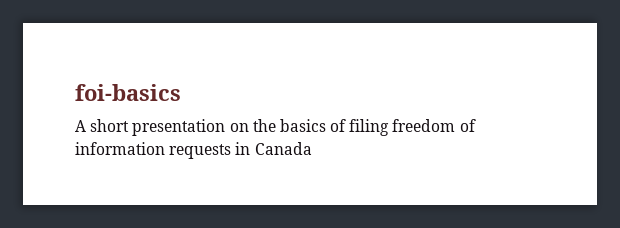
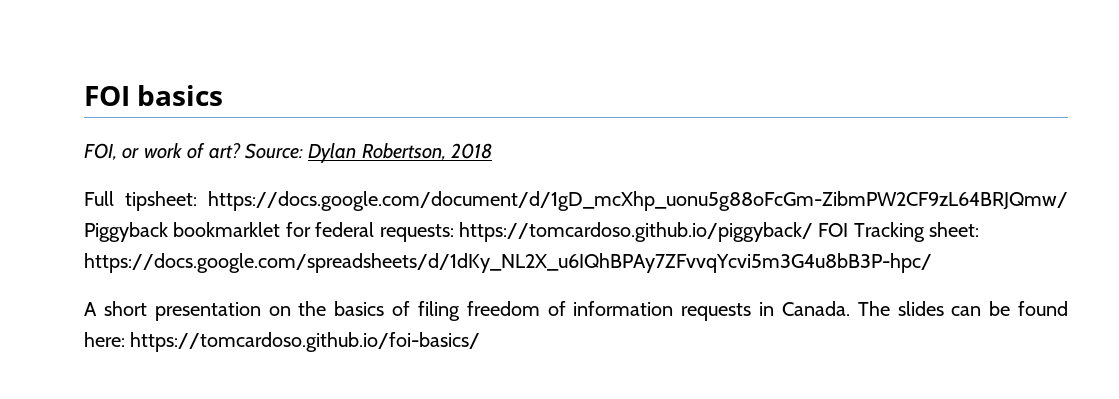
- foi-basics
+ FOI basics
+ FOI, or work of art? Source: Dylan Robertson, 2018
+ Full tipsheet: https://docs.google.com/document/d/1gD_mcXhp_uonu5g88oFcGm-ZibmPW2CF9zL64BRJQmw/ Piggyback bookmarklet for federal requests: https://tomcardoso.github.io/piggyback/ FOI Tracking sheet: https://docs.google.com/spreadsheets/d/1dKy_NL2X_u6IQhBPAy7ZFvvqYcvi5m3G4u8bB3P-hpc/
- A short presentation on the basics of filing freedom of information requests in Canada
+ A short presentation on the basics of filing freedom of information requests in Canada. The slides can be found here: https://tomcardoso.github.io/foi-basics/

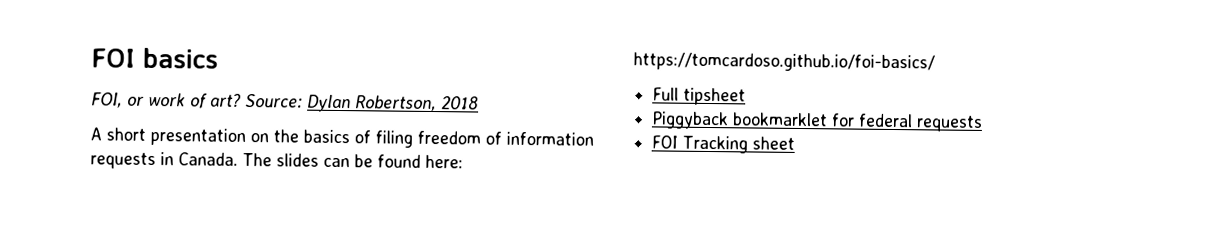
- Full tipsheet: https://docs.google.com/document/d/1gD_mcXhp_uonu5g88oFcGm-ZibmPW2CF9zL64BRJQmw/ Piggyback bookmarklet for federal requests: https://tomcardoso.github.io/piggyback/ FOI Tracking sheet: https://docs.google.com/spreadsheets/d/1dKy_NL2X_u6IQhBPAy7ZFvvqYcvi5m3G4u8bB3P-hpc/
+ Full tipsheet
+ Piggyback bookmarklet for federal requests
+ FOI Tracking sheet

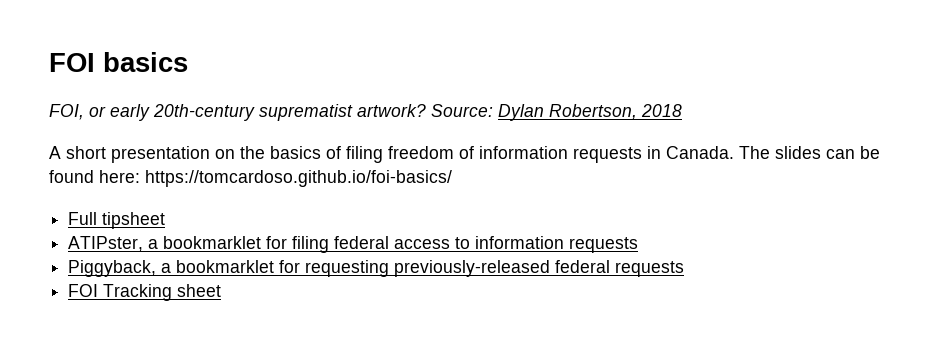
- FOI, or work of art?
+ FOI, or early 20th-century suprematist artwork?
- Piggyback bookmarklet for federal requests
+ ATIPster, a bookmarklet for filing federal access to information requests
+ Piggyback, a bookmarklet for requesting previously-released federal requests

